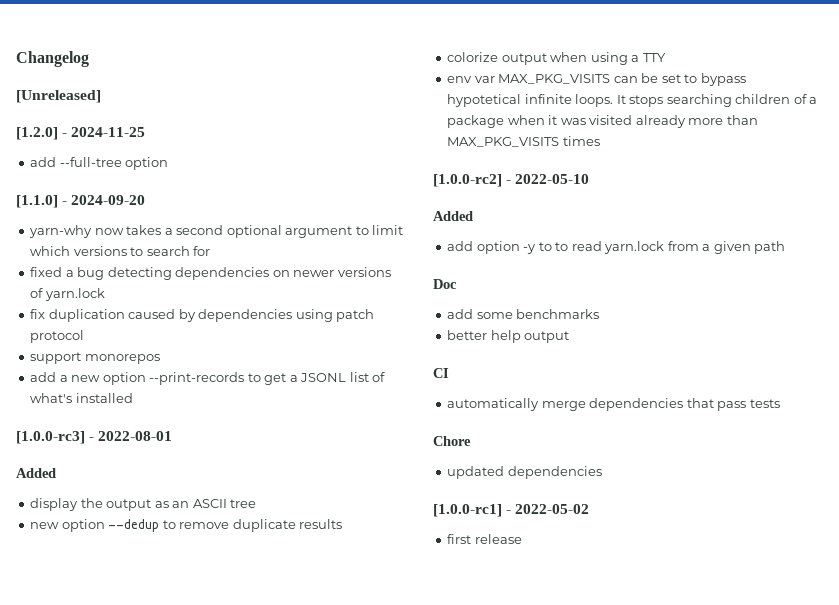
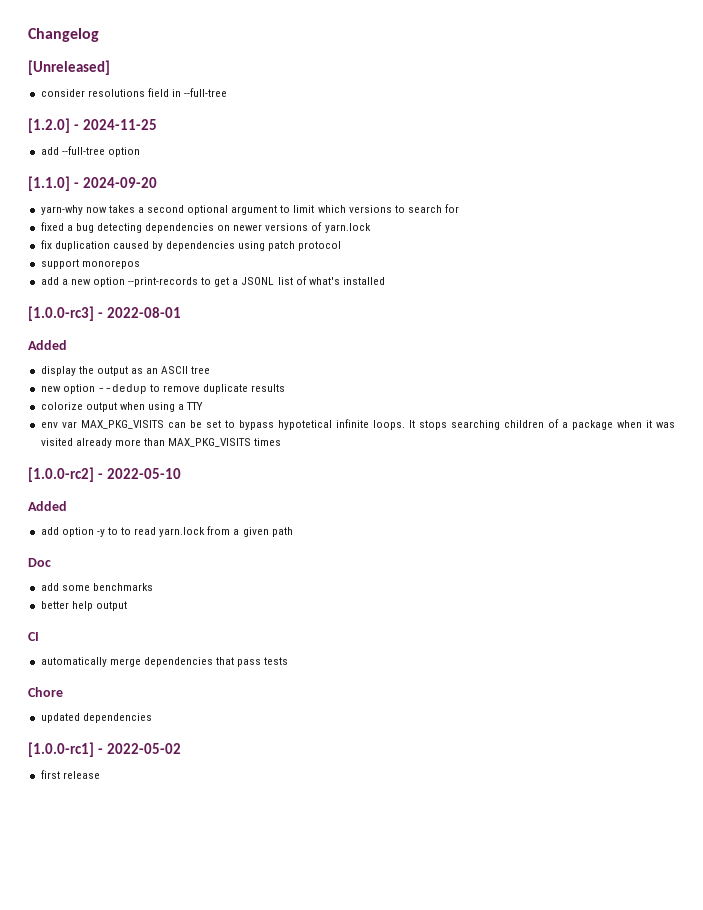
+ consider resolutions field in --full-tree

